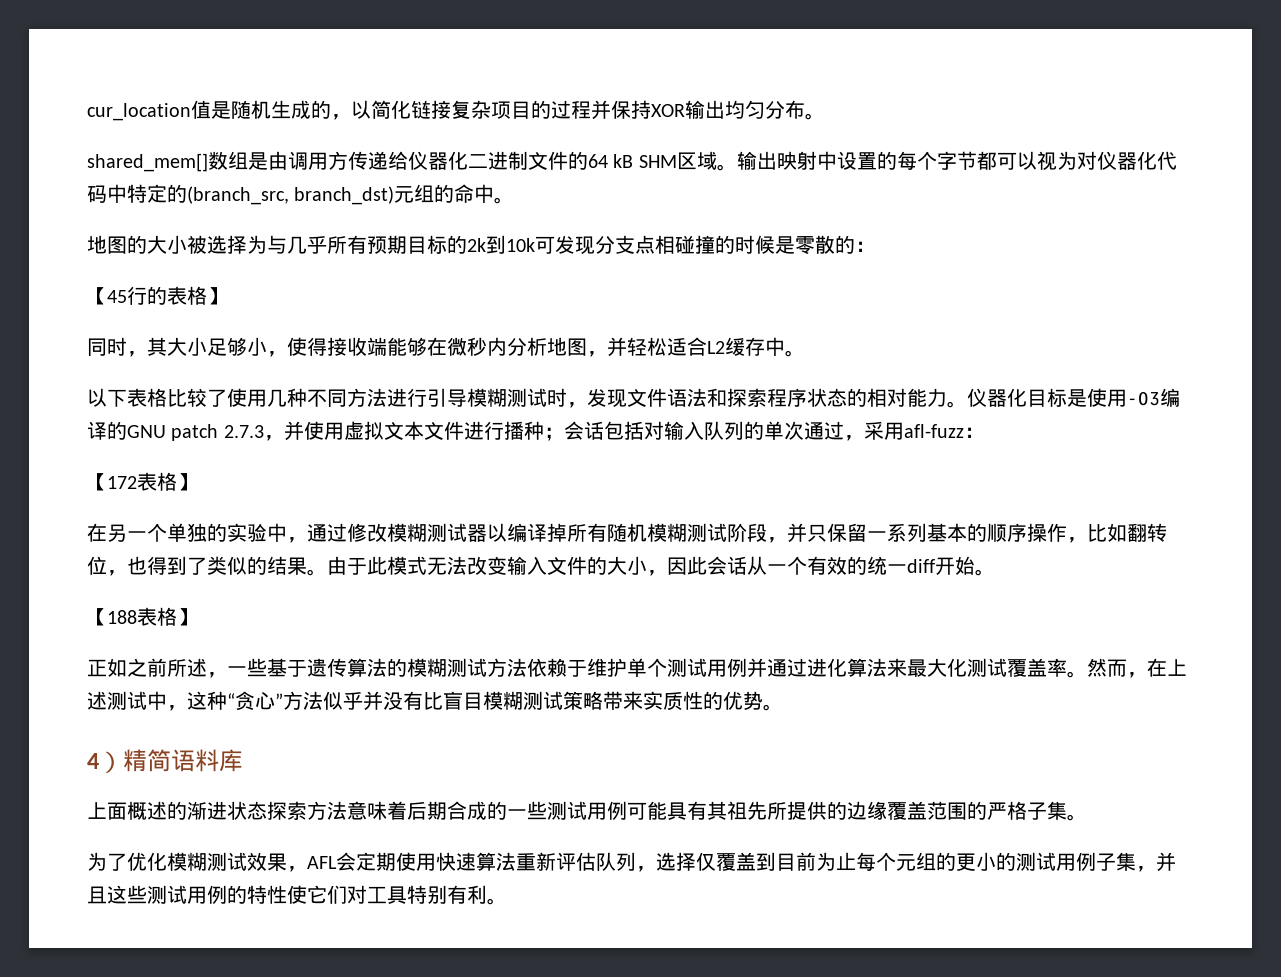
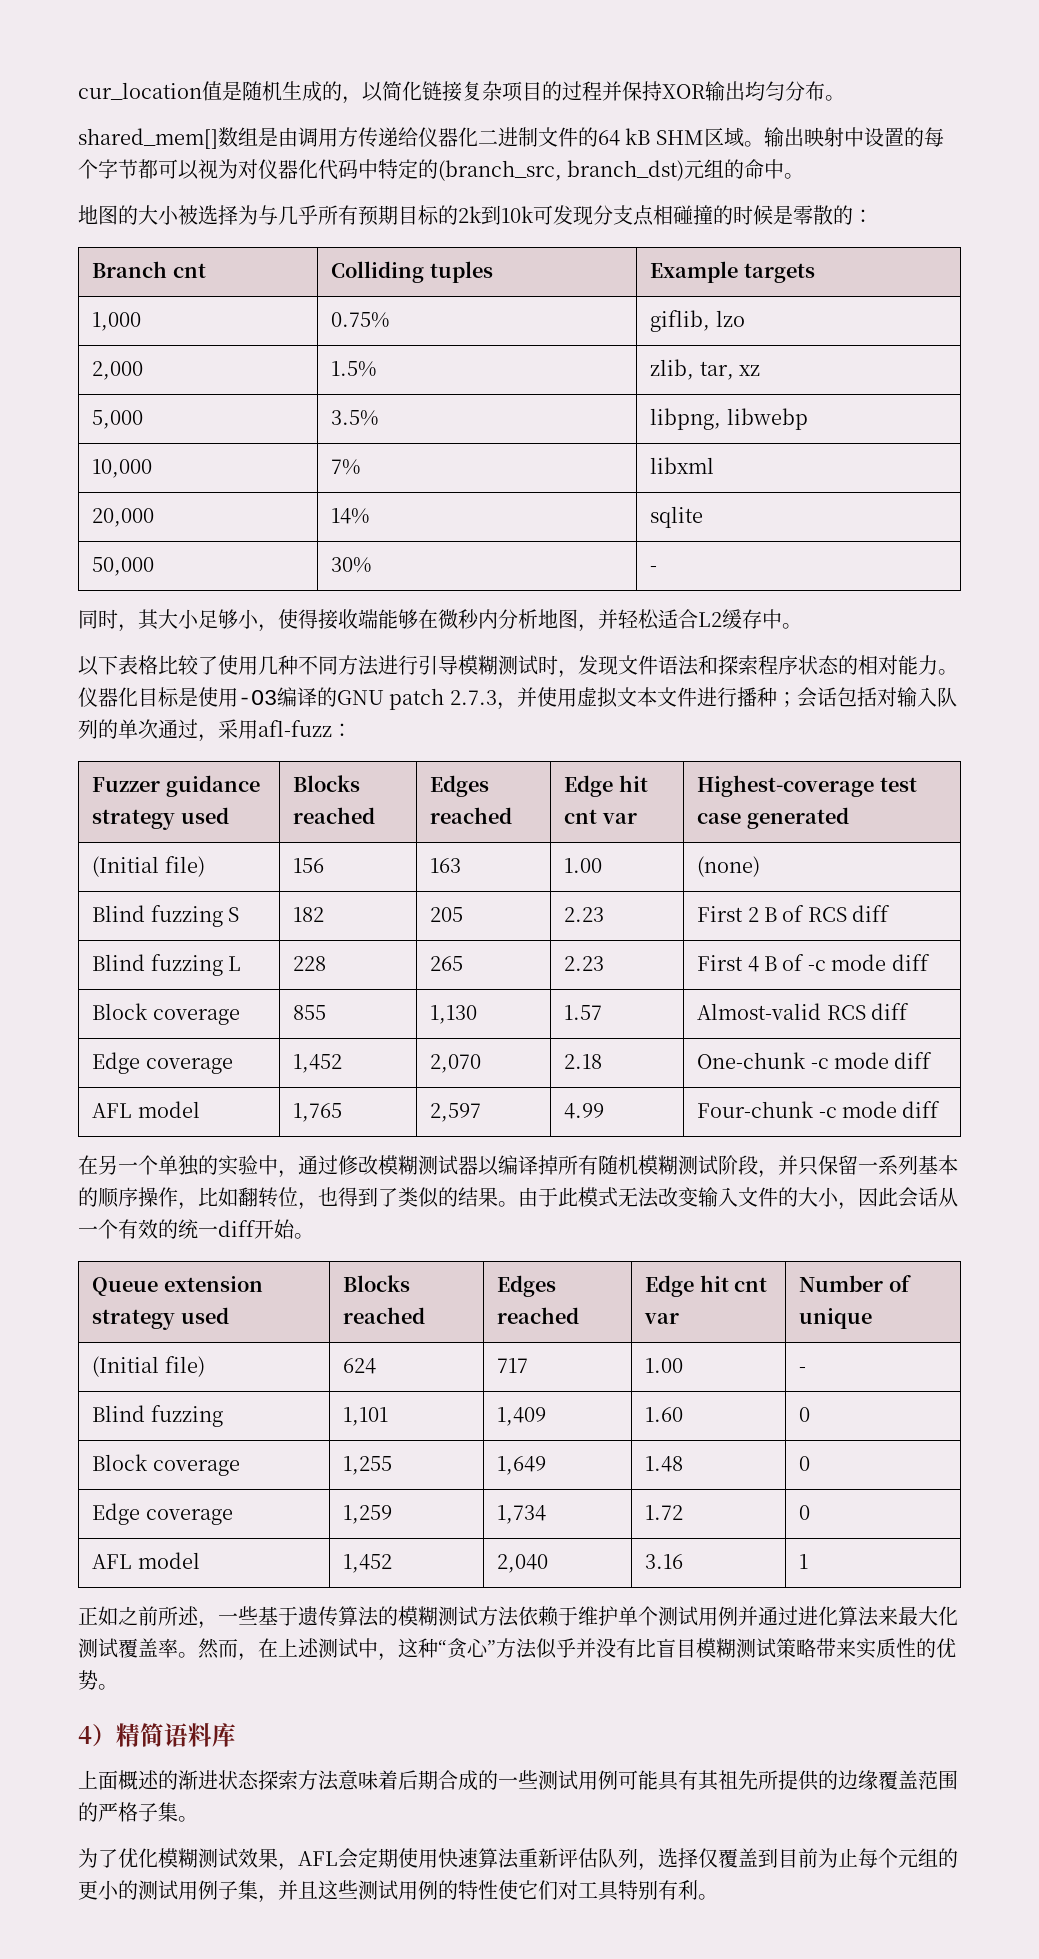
- 【45行的表格】
+ Branch cnt | Colliding tuples | Example targets
+ 1,000 | 0.75% | giflib, lzo
+ 2,000 | 1.5% | zlib, tar, xz
+ 5,000 | 3.5% | libpng, libwebp
+ 10,000 | 7% | libxml
+ 20,000 | 14% | sqlite
+ 50,000 | 30% | -
- 【172表格】
+ Fuzzer guidance strategy used | Blocks reached | Edges reached | Edge hit cnt var | Highest-coverage test case generated
+ (Initial file) | 156 | 163 | 1.00 | (none)
+ Blind fuzzing S | 182 | 205 | 2.23 | First 2 B of RCS diff
+ Blind fuzzing L | 228 | 265 | 2.23 | First 4 B of -c mode diff
+ Block coverage | 855 | 1,130 | 1.57 | Almost-valid RCS diff
+ Edge coverage | 1,452 | 2,070 | 2.18 | One-chunk -c mode diff
+ AFL model | 1,765 | 2,597 | 4.99 | Four-chunk -c mode diff
- 【188表格】
+ Queue extension strategy used | Blocks reached | Edges reached | Edge hit cnt var | Number of unique
+ (Initial file) | 624 | 717 | 1.00 | -
+ Blind fuzzing | 1,101 | 1,409 | 1.60 | 0
+ Block coverage | 1,255 | 1,649 | 1.48 | 0
+ Edge coverage | 1,259 | 1,734 | 1.72 | 0
+ AFL model | 1,452 | 2,040 | 3.16 | 1

